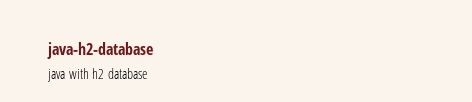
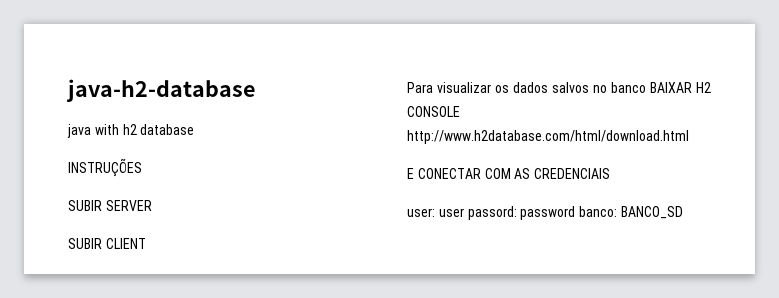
+ INSTRUÇÕES
+ SUBIR SERVER
+ SUBIR CLIENT
+ Para visualizar os dados salvos no banco BAIXAR H2 CONSOLE http://www.h2database.com/html/download.html
+ E CONECTAR COM AS CREDENCIAIS
+ user: user passord: password banco: BANCO_SD

